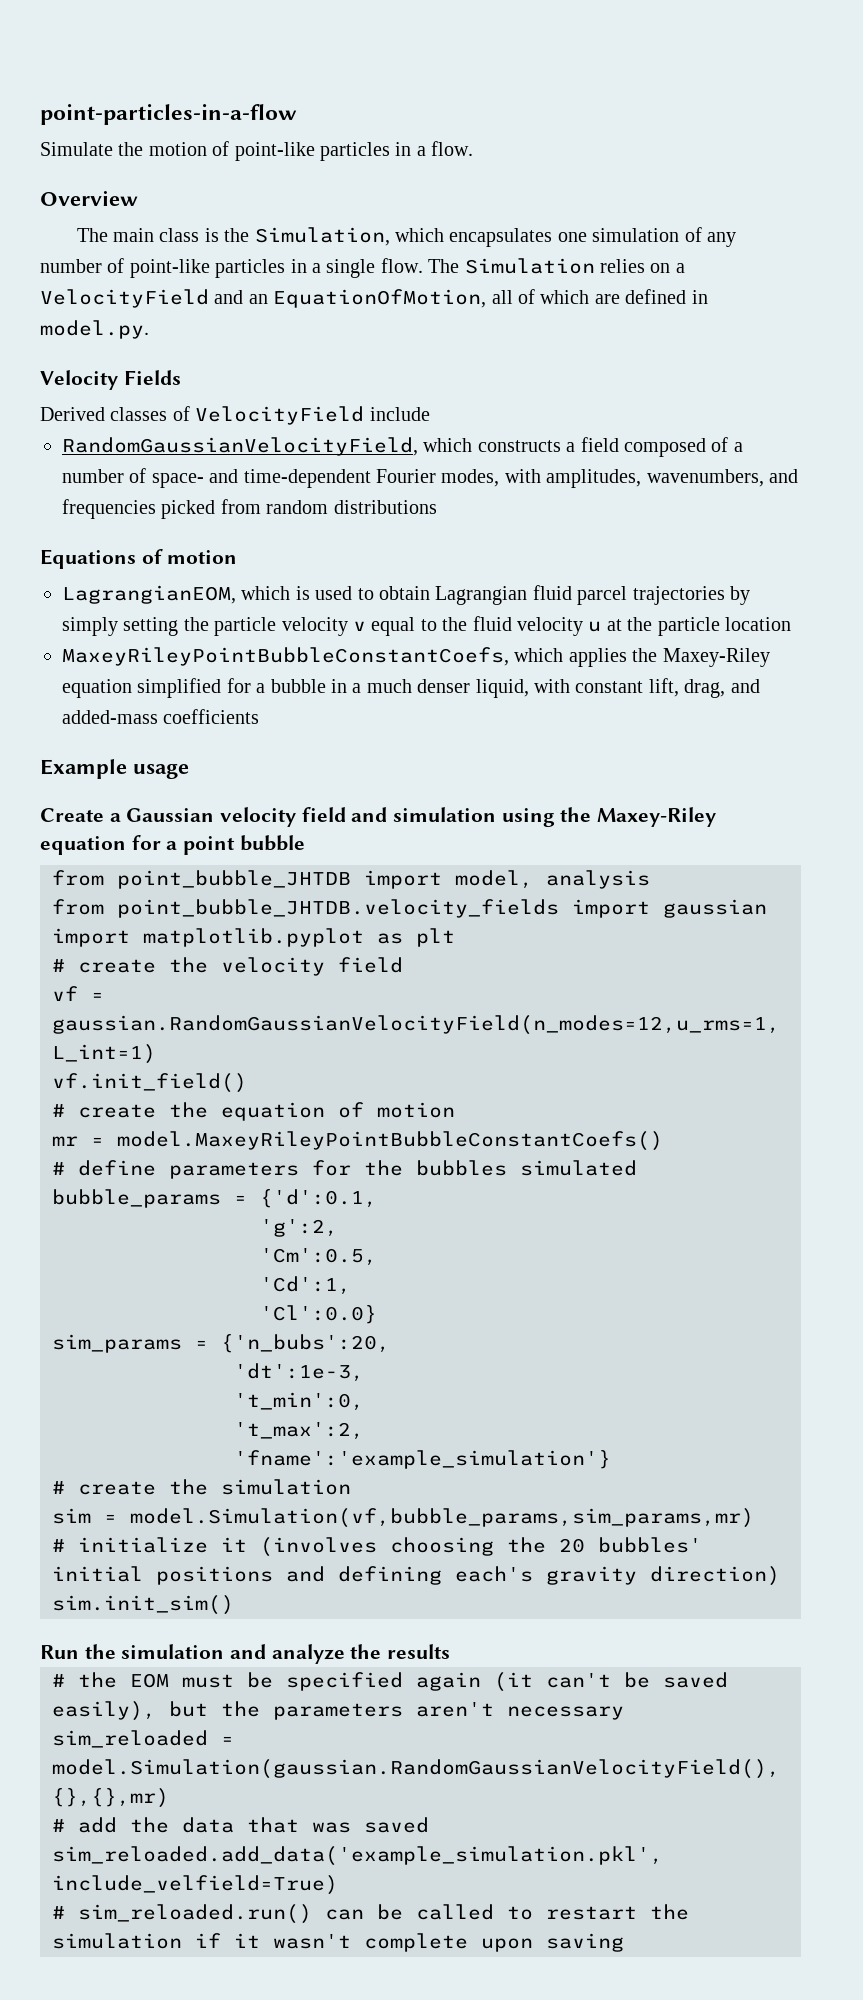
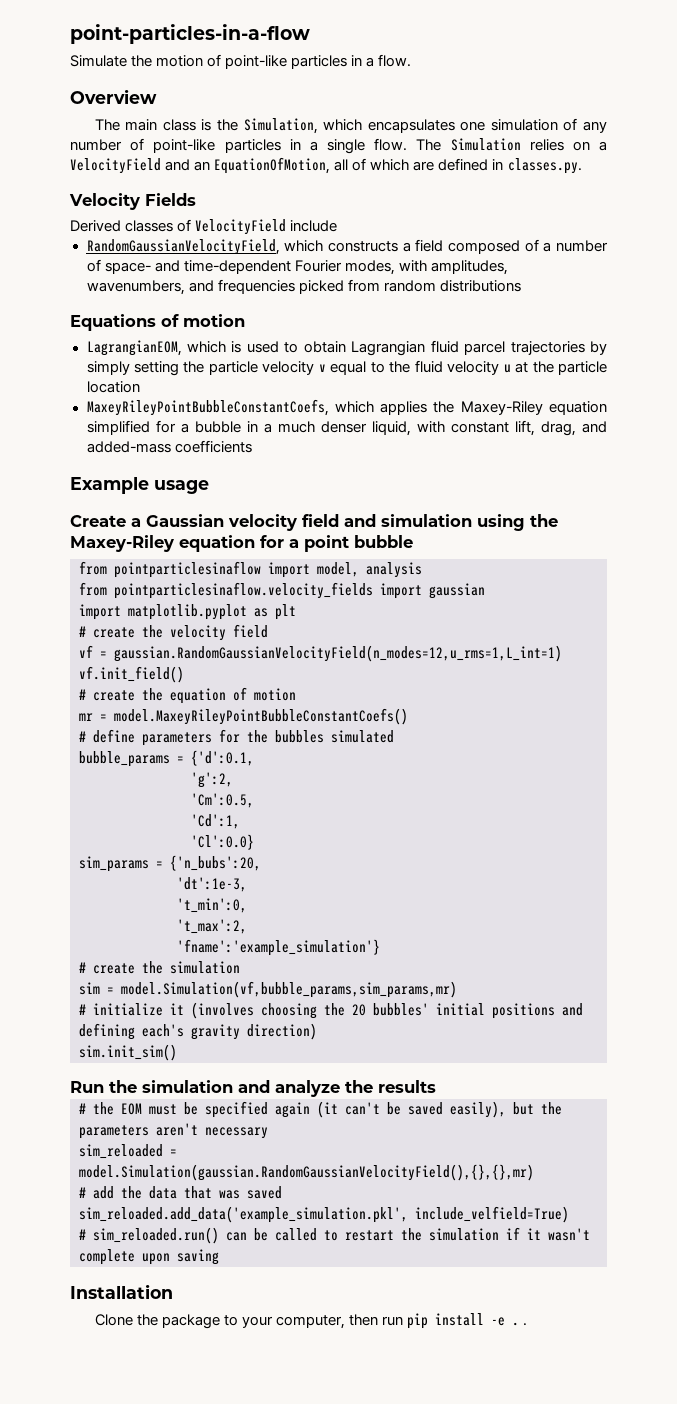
- The Simulation relies on a VelocityField and an EquationOfMotion, all of which are defined in model.py.
+ The Simulation relies on a VelocityField and an EquationOfMotion, all of which are defined in classes.py.
- from point_bubble_JHTDB import model, analysis
+ from pointparticlesinaflow import model, analysis
- from point_bubble_JHTDB.velocity_fields import gaussian
+ from pointparticlesinaflow.velocity_fields import gaussian
+ Installation
+ Clone the package to your computer, then run pip install -e . .

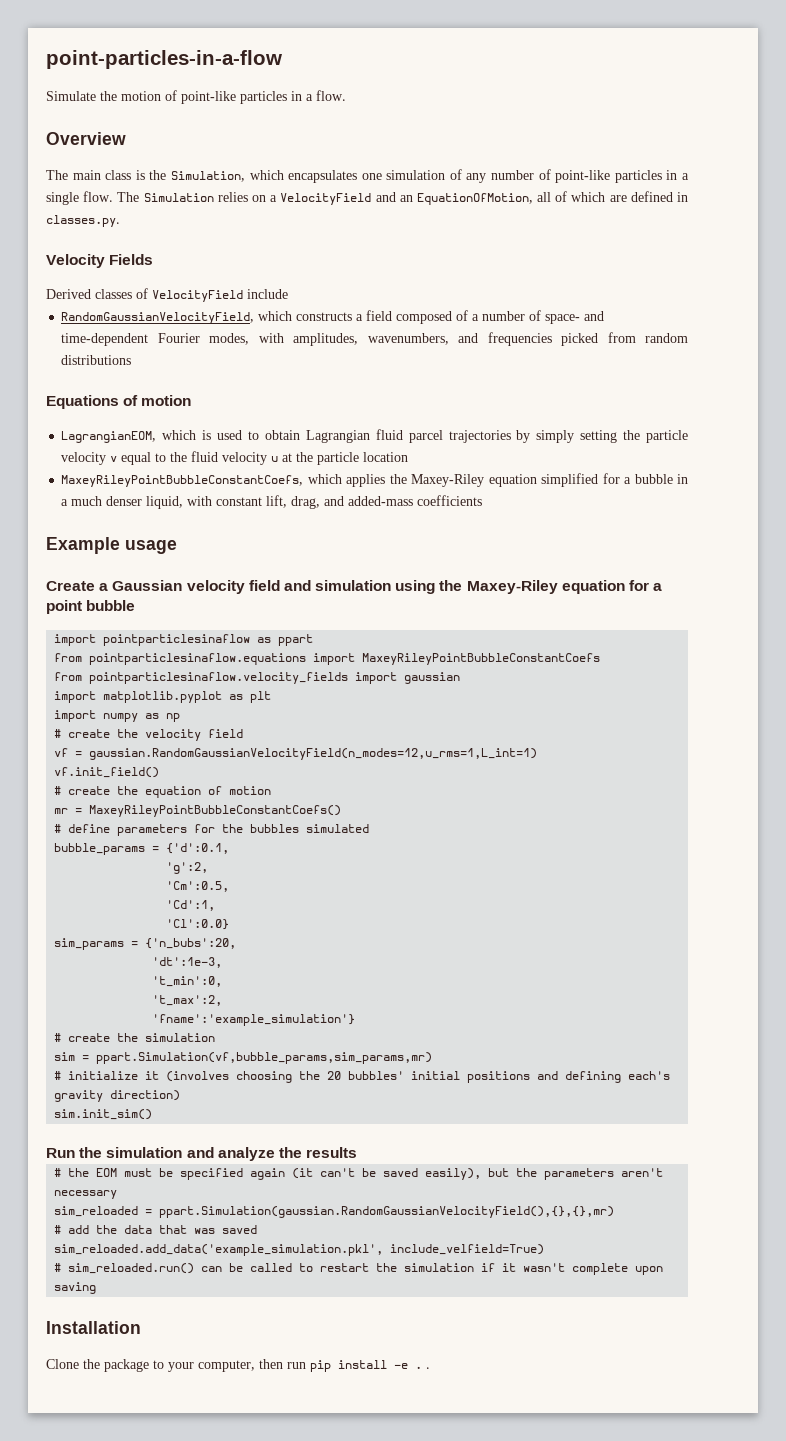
- from pointparticlesinaflow import model, analysis
+ import pointparticlesinaflow as ppart
+ from pointparticlesinaflow.equations import MaxeyRileyPointBubbleConstantCoefs
+ import numpy as np
- mr = model.MaxeyRileyPointBubbleConstantCoefs()
+ mr = MaxeyRileyPointBubbleConstantCoefs()
- sim = model.Simulation(vf,bubble_params,sim_params,mr)
+ sim = ppart.Simulation(vf,bubble_params,sim_params,mr)
- sim_reloaded = model.Simulation(gaussian.RandomGaussianVelocityField(),{},{},mr)
+ sim_reloaded = ppart.Simulation(gaussian.RandomGaussianVelocityField(),{},{},mr)

